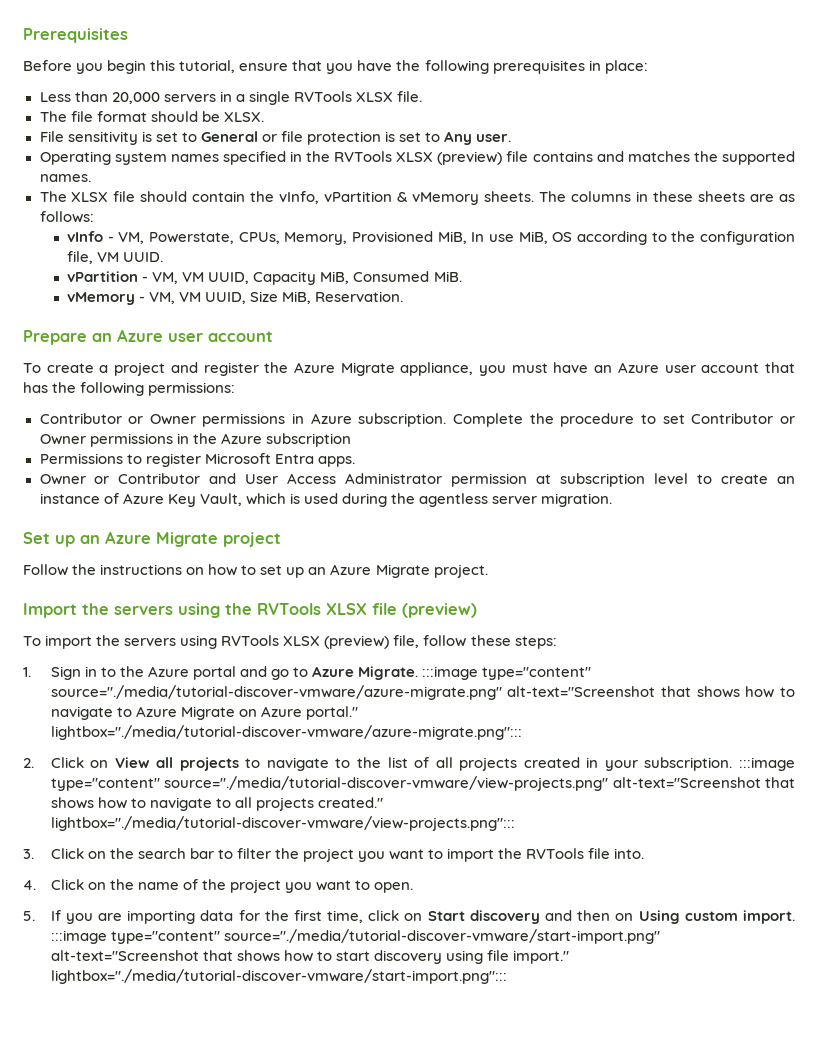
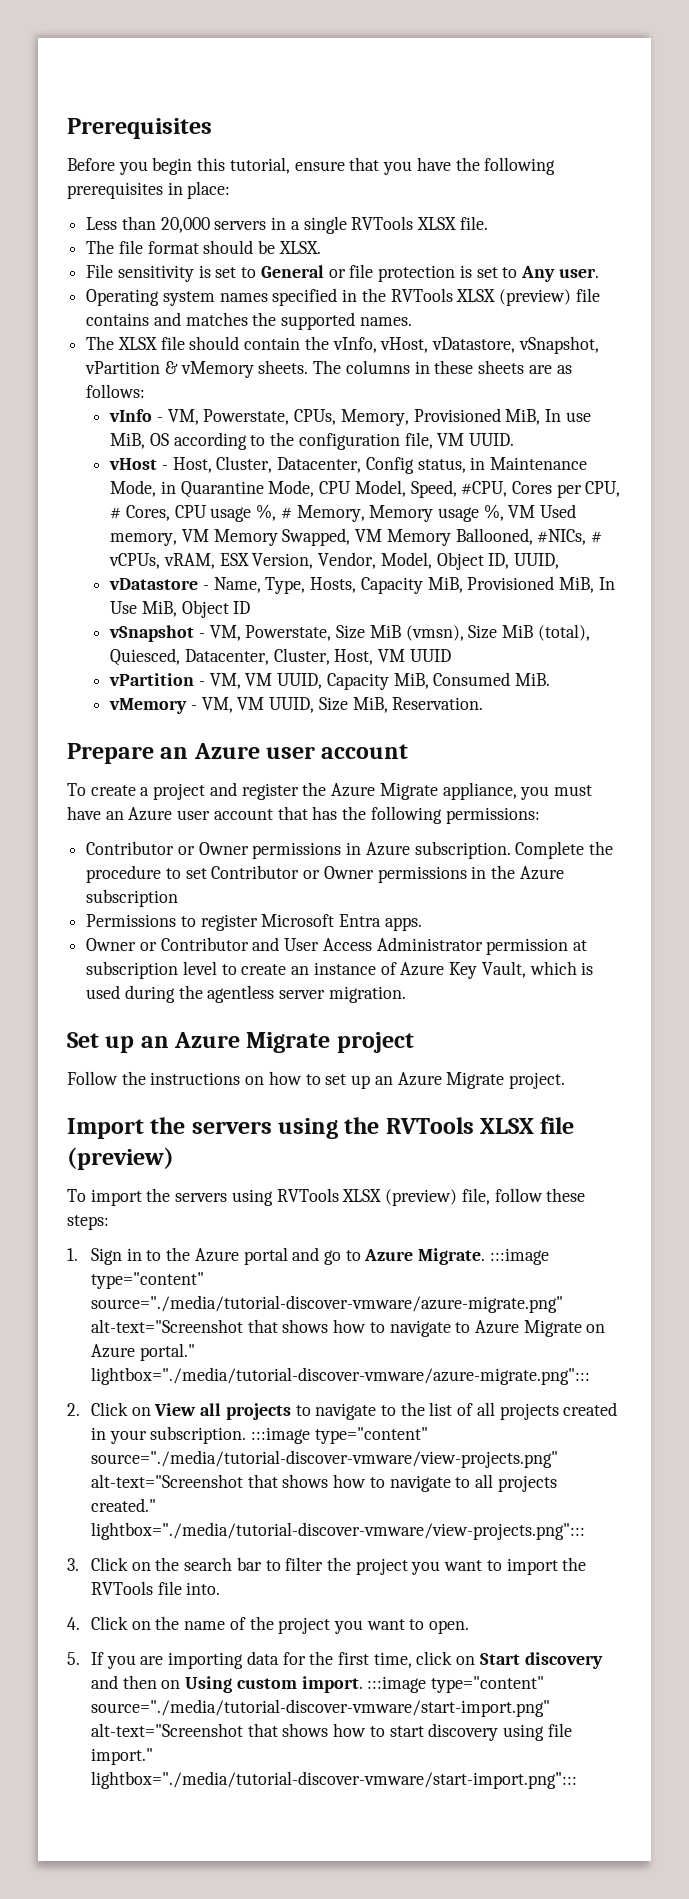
- The XLSX file should contain the vInfo, vPartition & vMemory sheets.
+ The XLSX file should contain the vInfo, vHost, vDatastore, vSnapshot, vPartition & vMemory sheets.
+ vHost - Host, Cluster, Datacenter, Config status, in Maintenance Mode, in Quarantine Mode, CPU Model, Speed, #CPU, Cores per CPU, # Cores, CPU usage %, # Memory, Memory usage %, VM Used memory, VM Memory Swapped, VM Memory Ballooned, #NICs, # vCPUs, vRAM, ESX Version, Vendor, Model, Object ID, UUID,
+ vDatastore - Name, Type, Hosts, Capacity MiB, Provisioned MiB, In Use MiB, Object ID
+ vSnapshot - VM, Powerstate, Size MiB (vmsn), Size MiB (total), Quiesced, Datacenter, Cluster, Host, VM UUID

